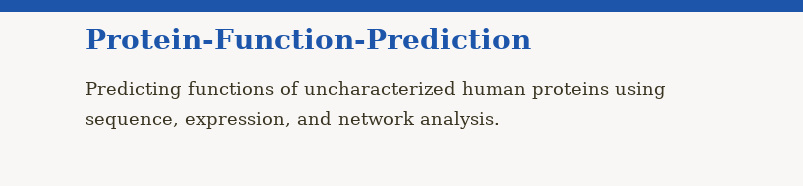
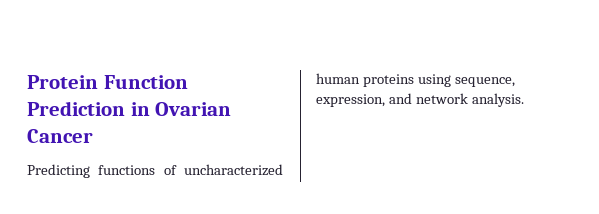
- Protein-Function-Prediction
+ Protein Function Prediction in Ovarian Cancer

